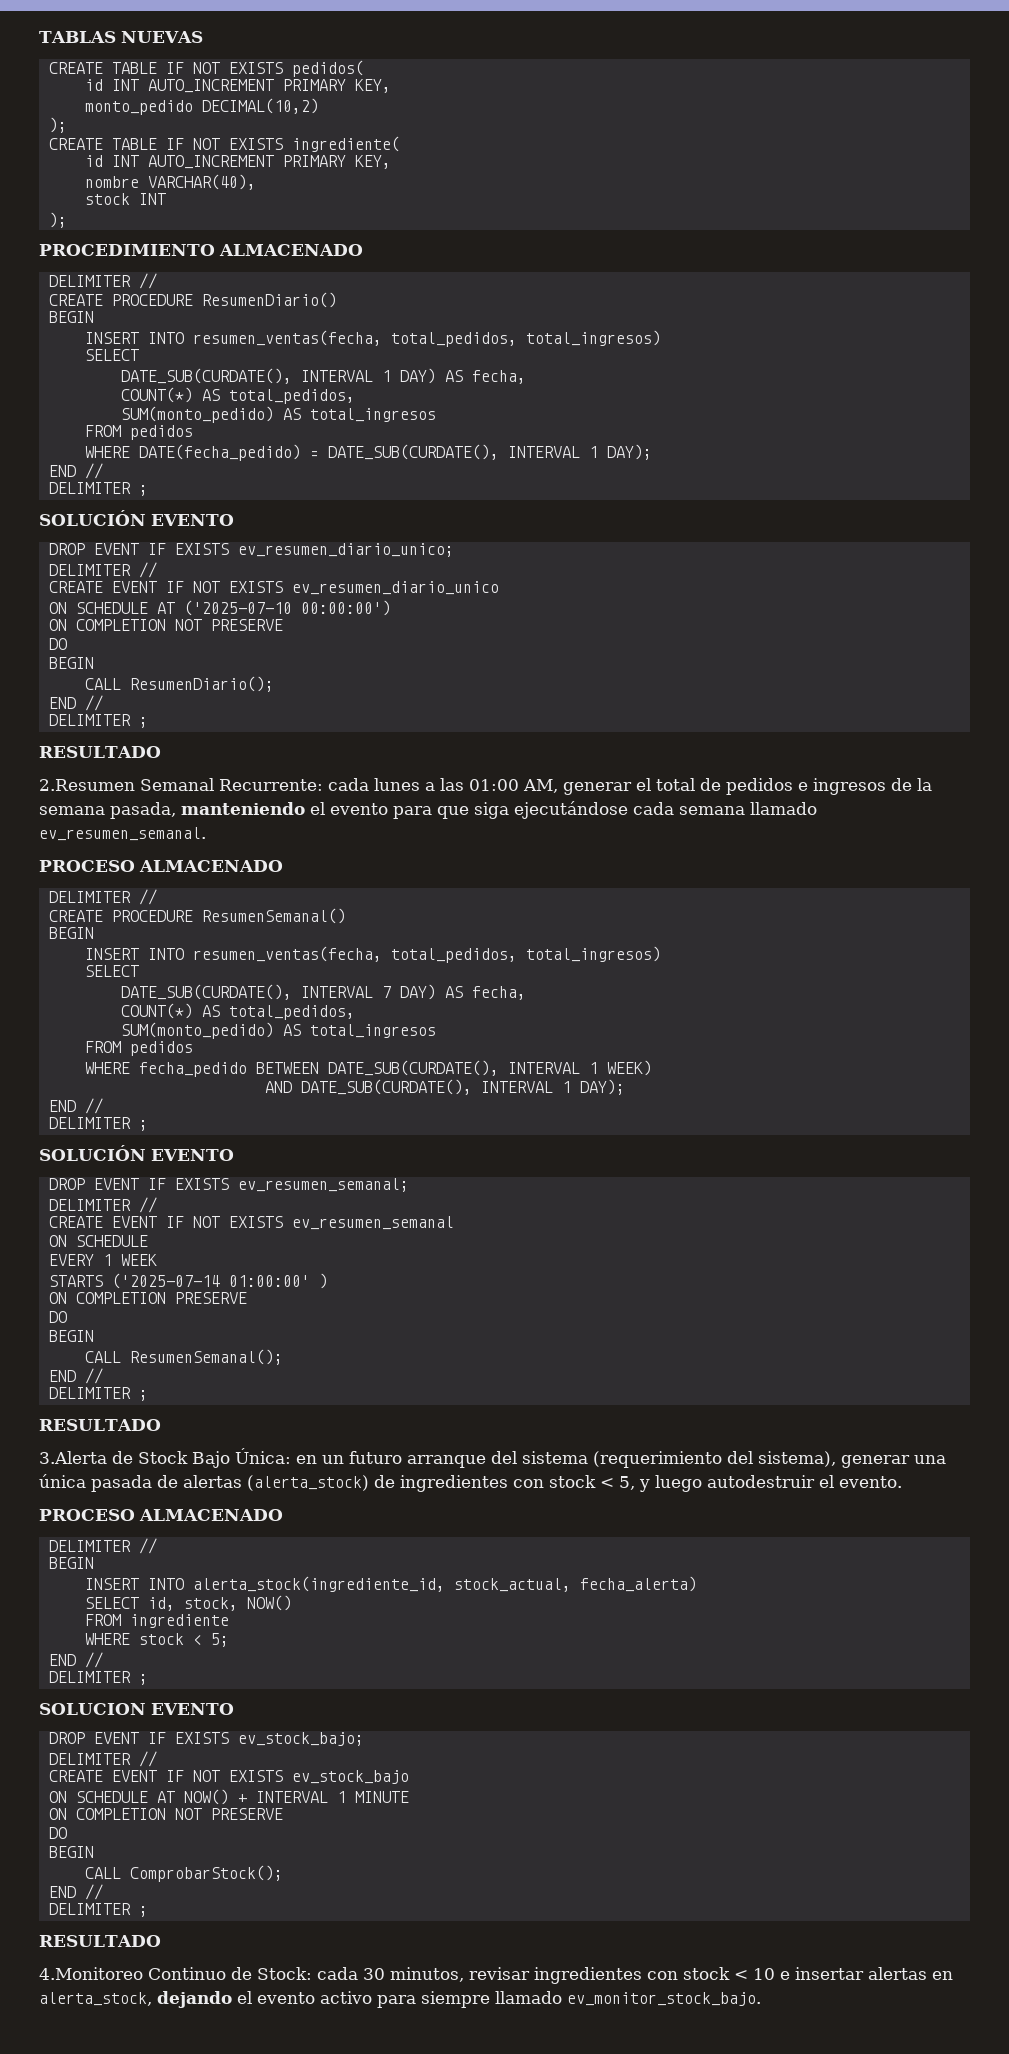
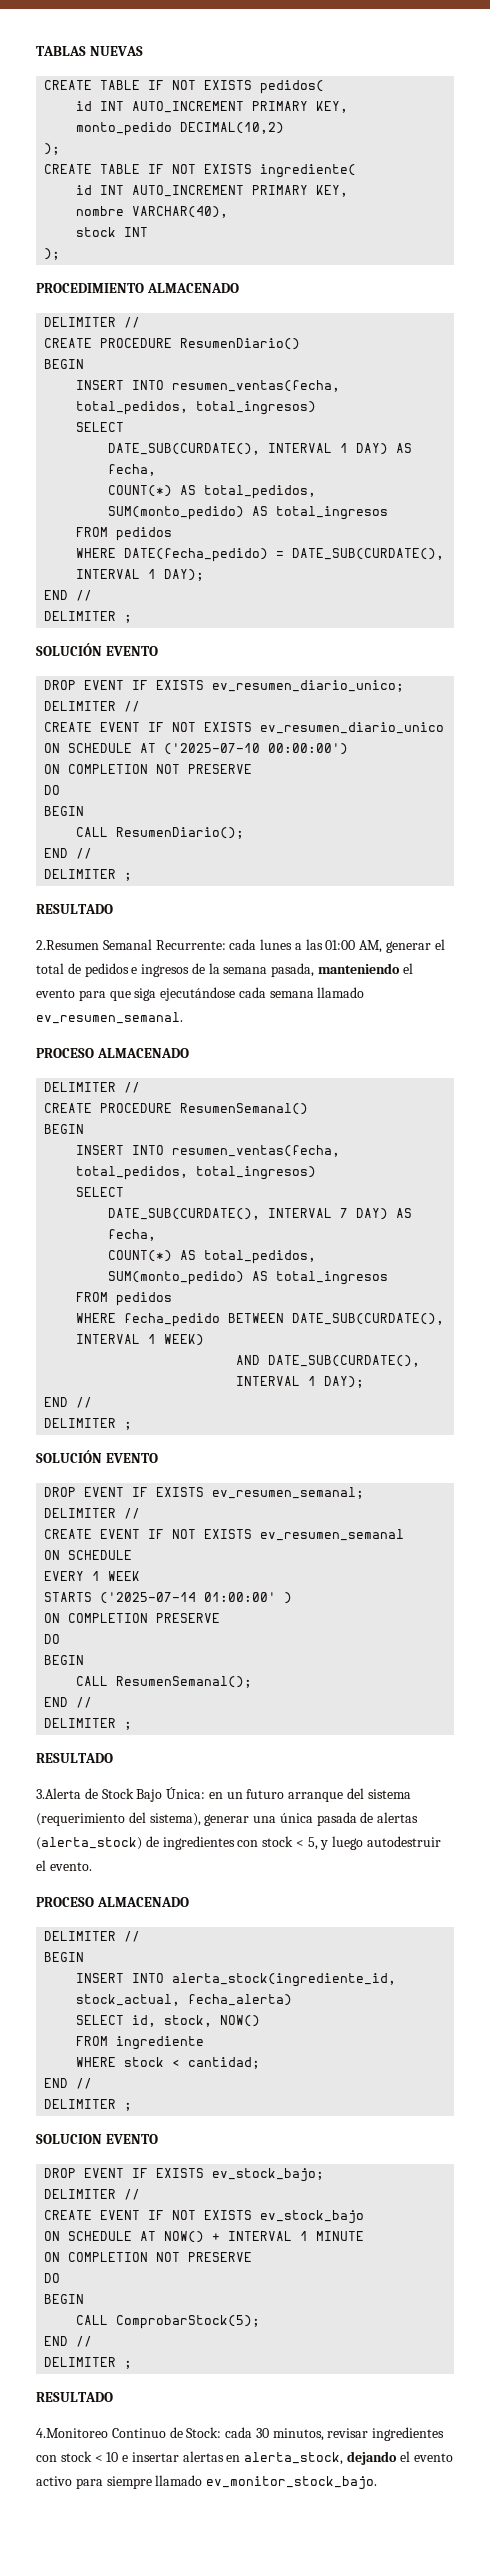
- WHERE stock < 5;
+ WHERE stock < cantidad;
- CALL ComprobarStock();
+ CALL ComprobarStock(5);

